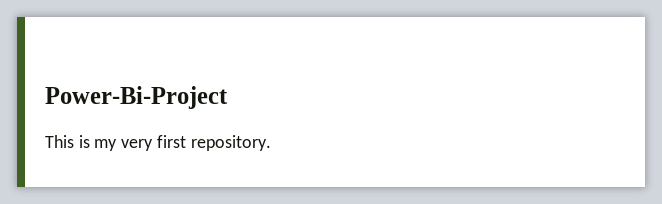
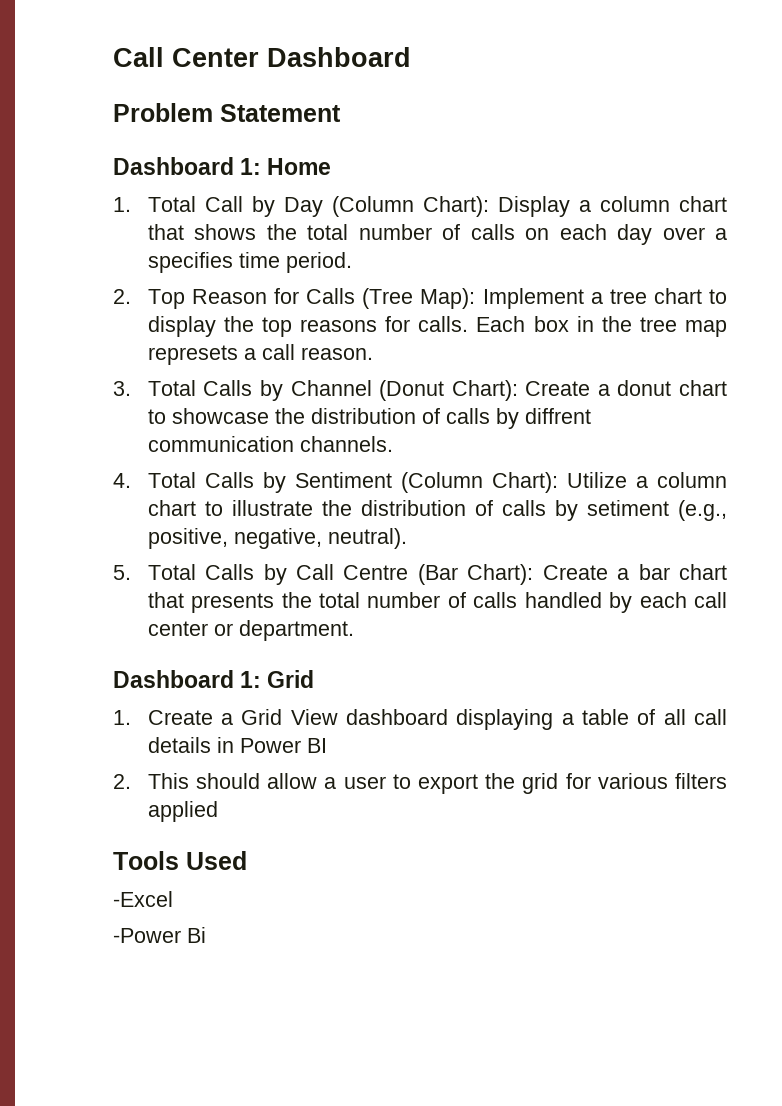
- Power-Bi-Project
- This is my very first repository.
+ Call Center Dashboard
+ Problem Statement
+ Dashboard 1: Home
+ 1. Total Call by Day (Column Chart): Display a column chart that shows the total number of calls on each day over a specifies time period.
+ 2. Top Reason for Calls (Tree Map): Implement a tree chart to display the top reasons for calls. Each box in the tree map represets a call reason.
+ 3. Total Calls by Channel (Donut Chart): Create a donut chart to showcase the distribution of calls by diffrent communication channels.
+ 4. Total Calls by Sentiment (Column Chart): Utilize a column chart to illustrate the distribution of calls by setiment (e.g., positive, negative, neutral).
+ 5. Total Calls by Call Centre (Bar Chart): Create a bar chart that presents the total number of calls handled by each call center or department.
+ Dashboard 1: Grid
+ 1. Create a Grid View dashboard displaying a table of all call details in Power BI
+ 2. This should allow a user to export the grid for various filters applied
+ Tools Used
+ -Excel
+ -Power Bi

